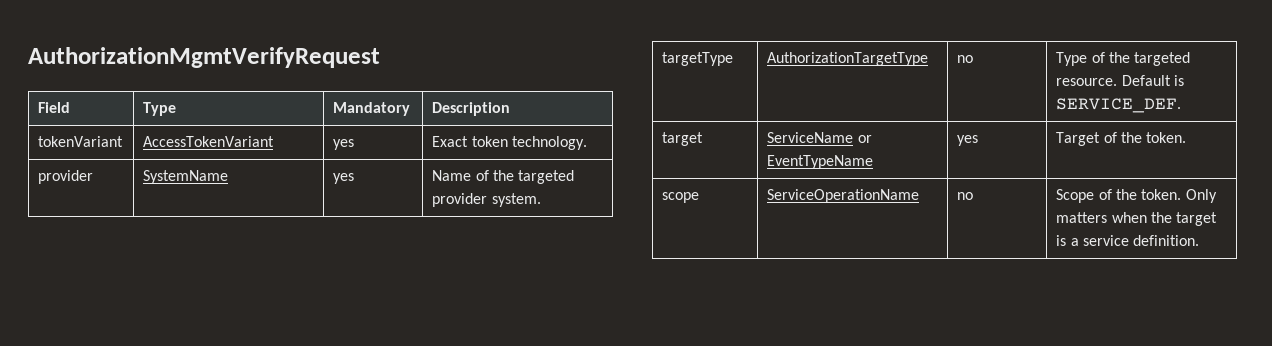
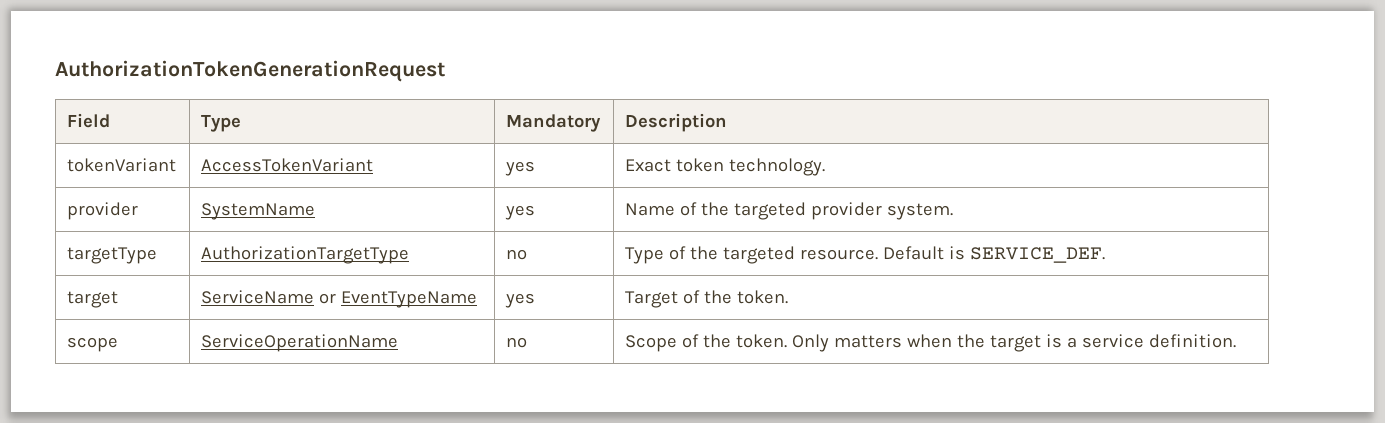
- AuthorizationMgmtVerifyRequest
+ AuthorizationTokenGenerationRequest

